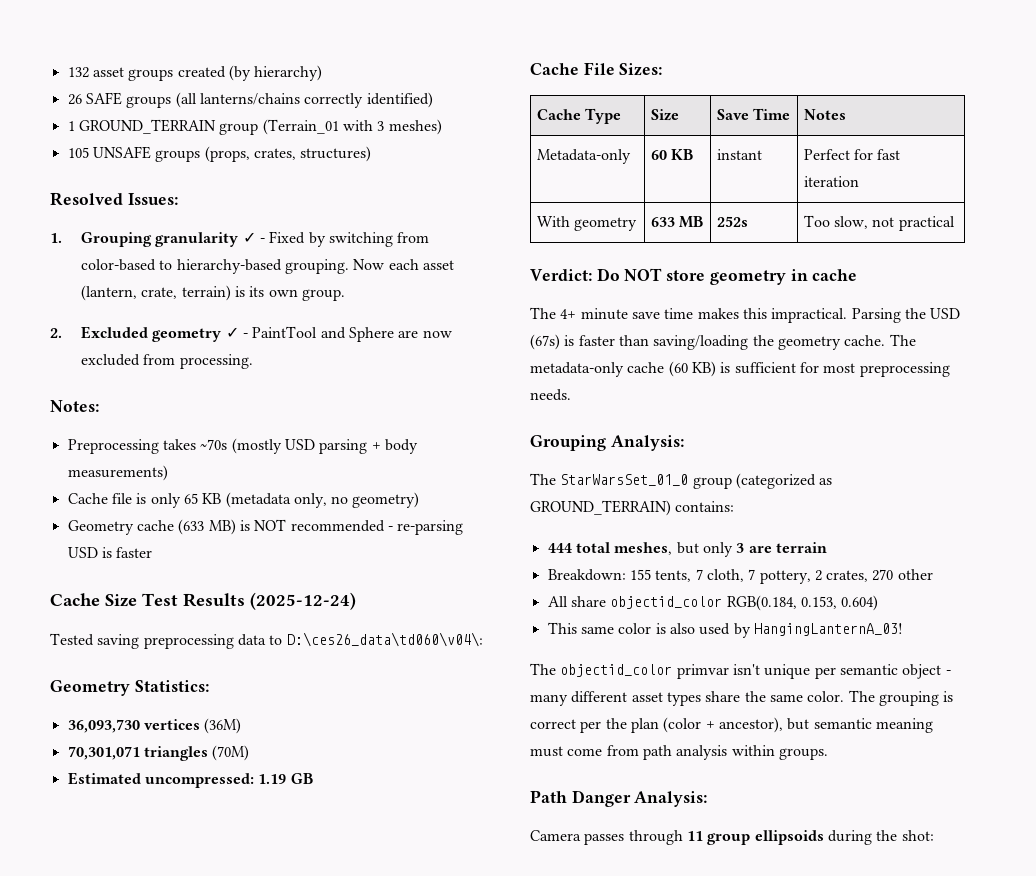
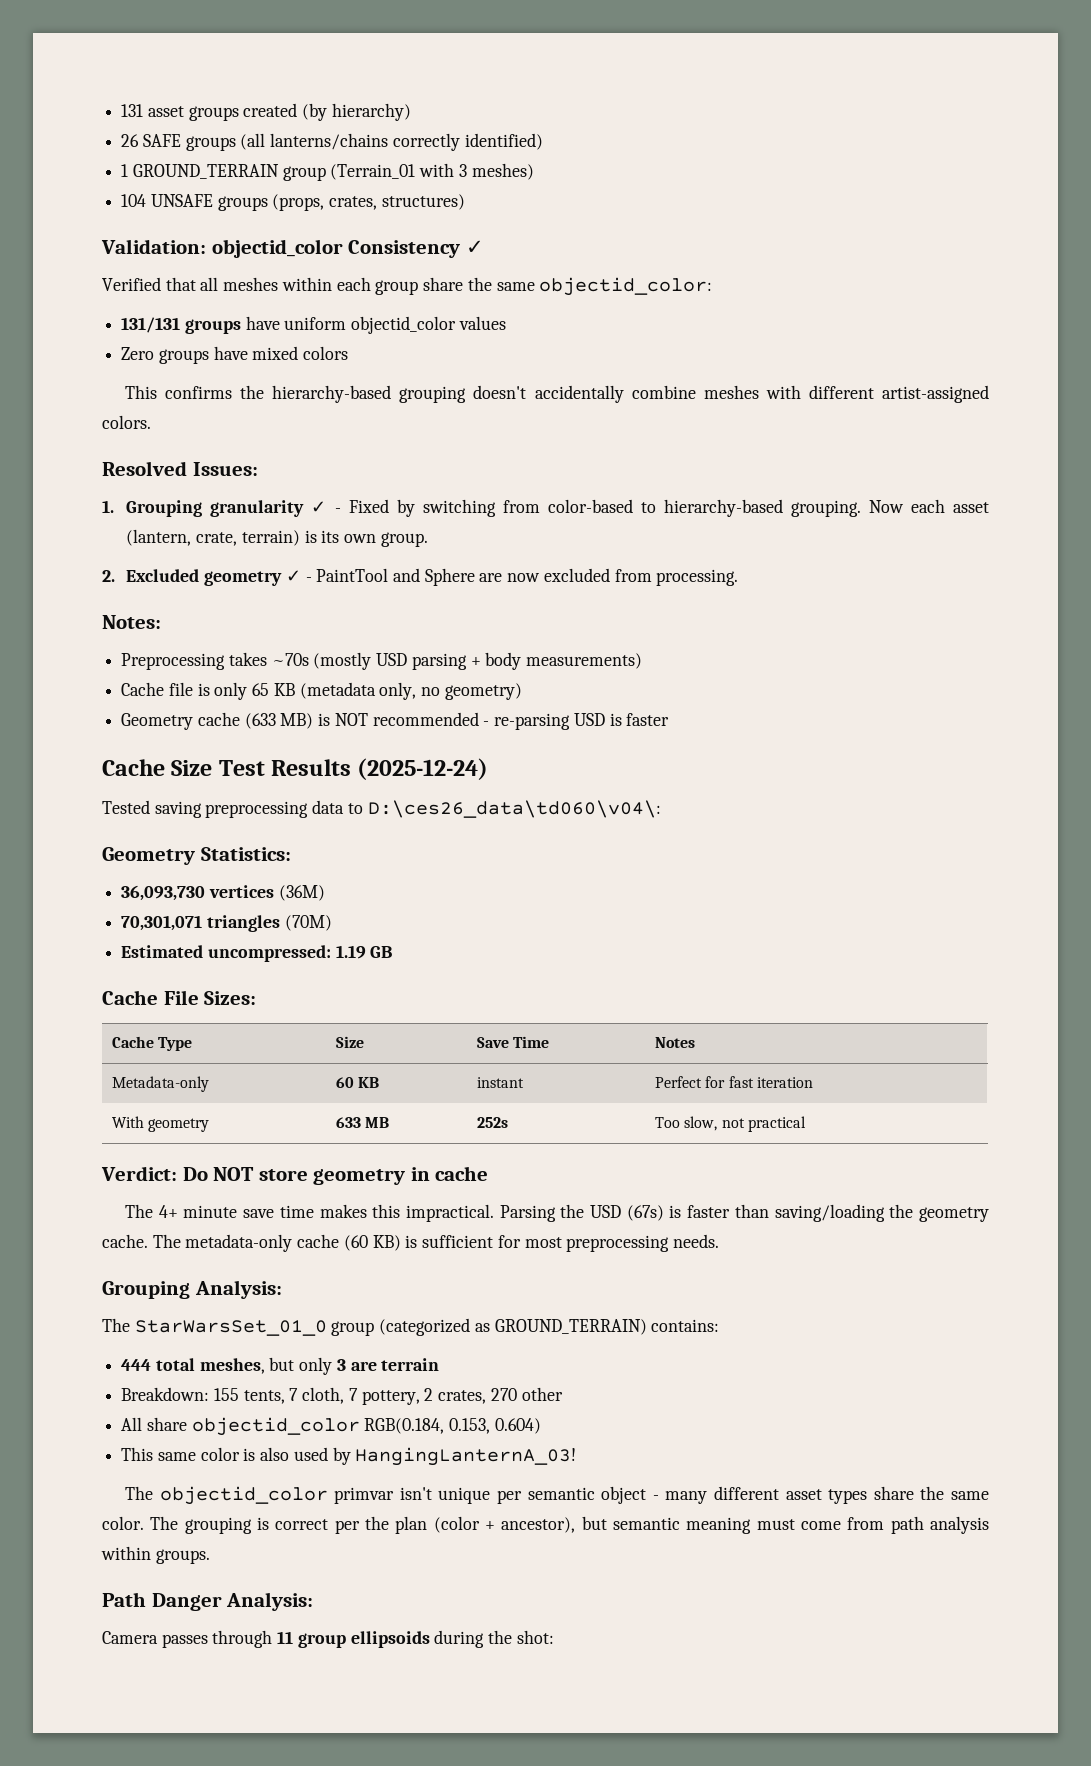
- 132 asset groups created (by hierarchy)
+ 131 asset groups created (by hierarchy)
- 105 UNSAFE groups (props, crates, structures)
+ 104 UNSAFE groups (props, crates, structures)
+ Validation: objectid_color Consistency ✓
+ Verified that all meshes within each group share the same objectid_color:
+ 131/131 groups have uniform objectid_color values
+ Zero groups have mixed colors
+ This confirms the hierarchy-based grouping doesn't accidentally combine meshes with different artist-assigned colors.

